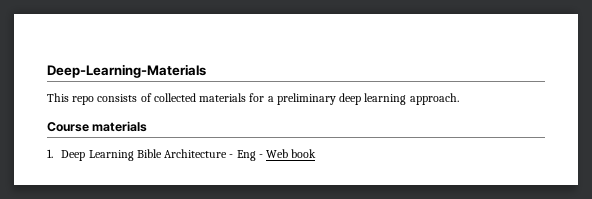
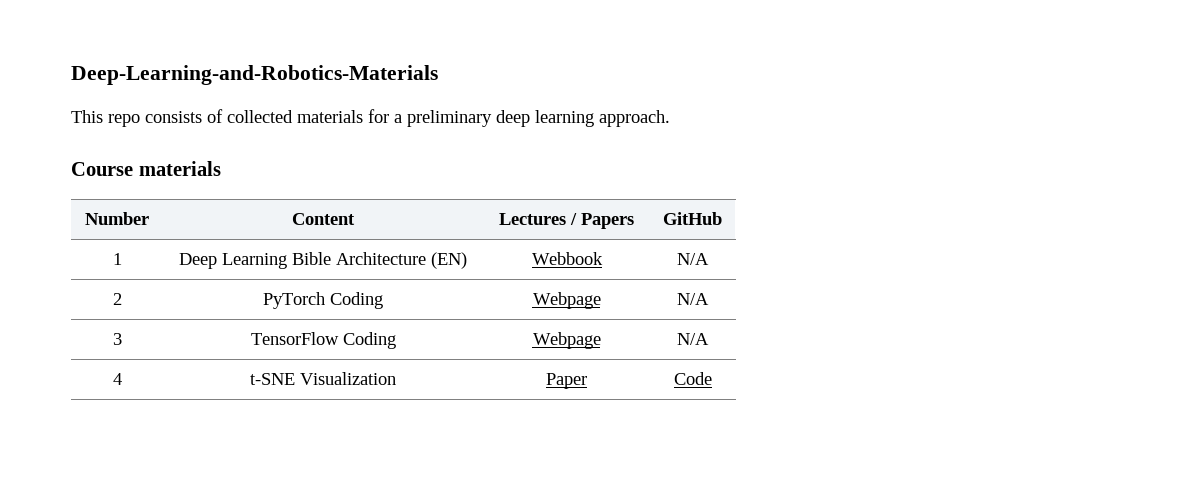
- Deep-Learning-Materials
+ Deep-Learning-and-Robotics-Materials
- 1. Deep Learning Bible Architecture - Eng - Web book
+ Number | Content | Lectures / Papers | GitHub
+ 1 | Deep Learning Bible Architecture (EN) | Webbook | N/A
+ 2 | PyTorch Coding | Webpage | N/A
+ 3 | TensorFlow Coding | Webpage | N/A
+ 4 | t-SNE Visualization | Paper | Code

